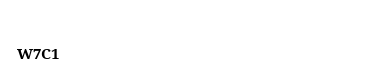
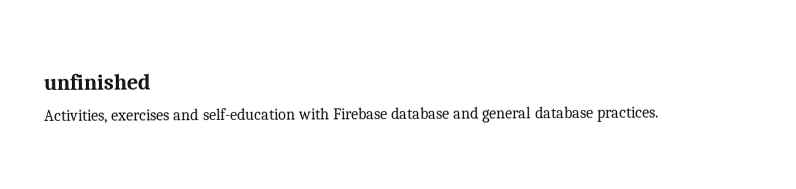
- W7C1
+ unfinished
+ Activities, exercises and self-education with Firebase database and general database practices.

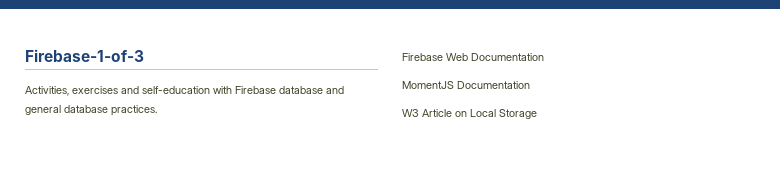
- unfinished
+ Firebase-1-of-3
+ Firebase Web Documentation
+ MomentJS Documentation
+ W3 Article on Local Storage

